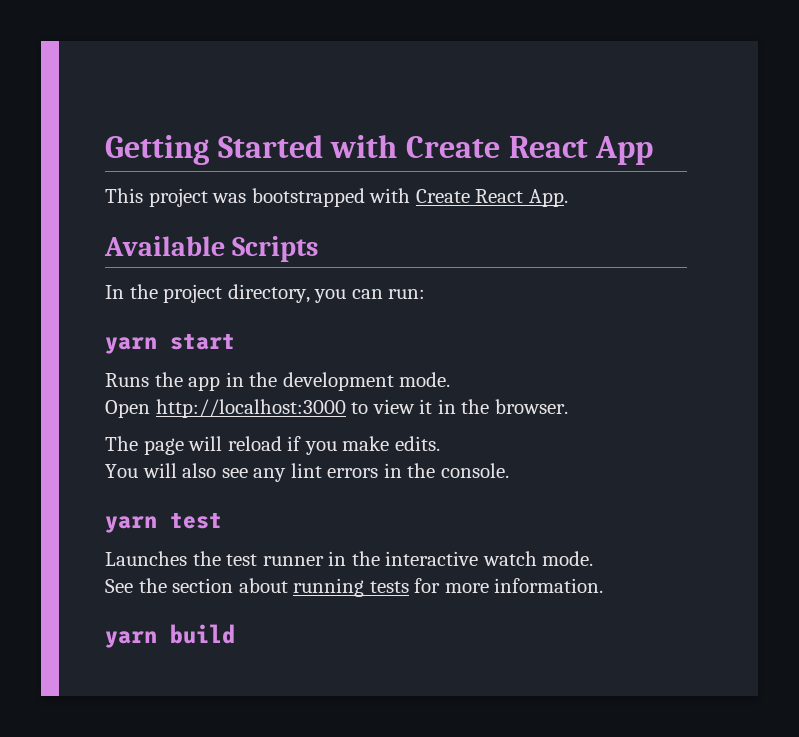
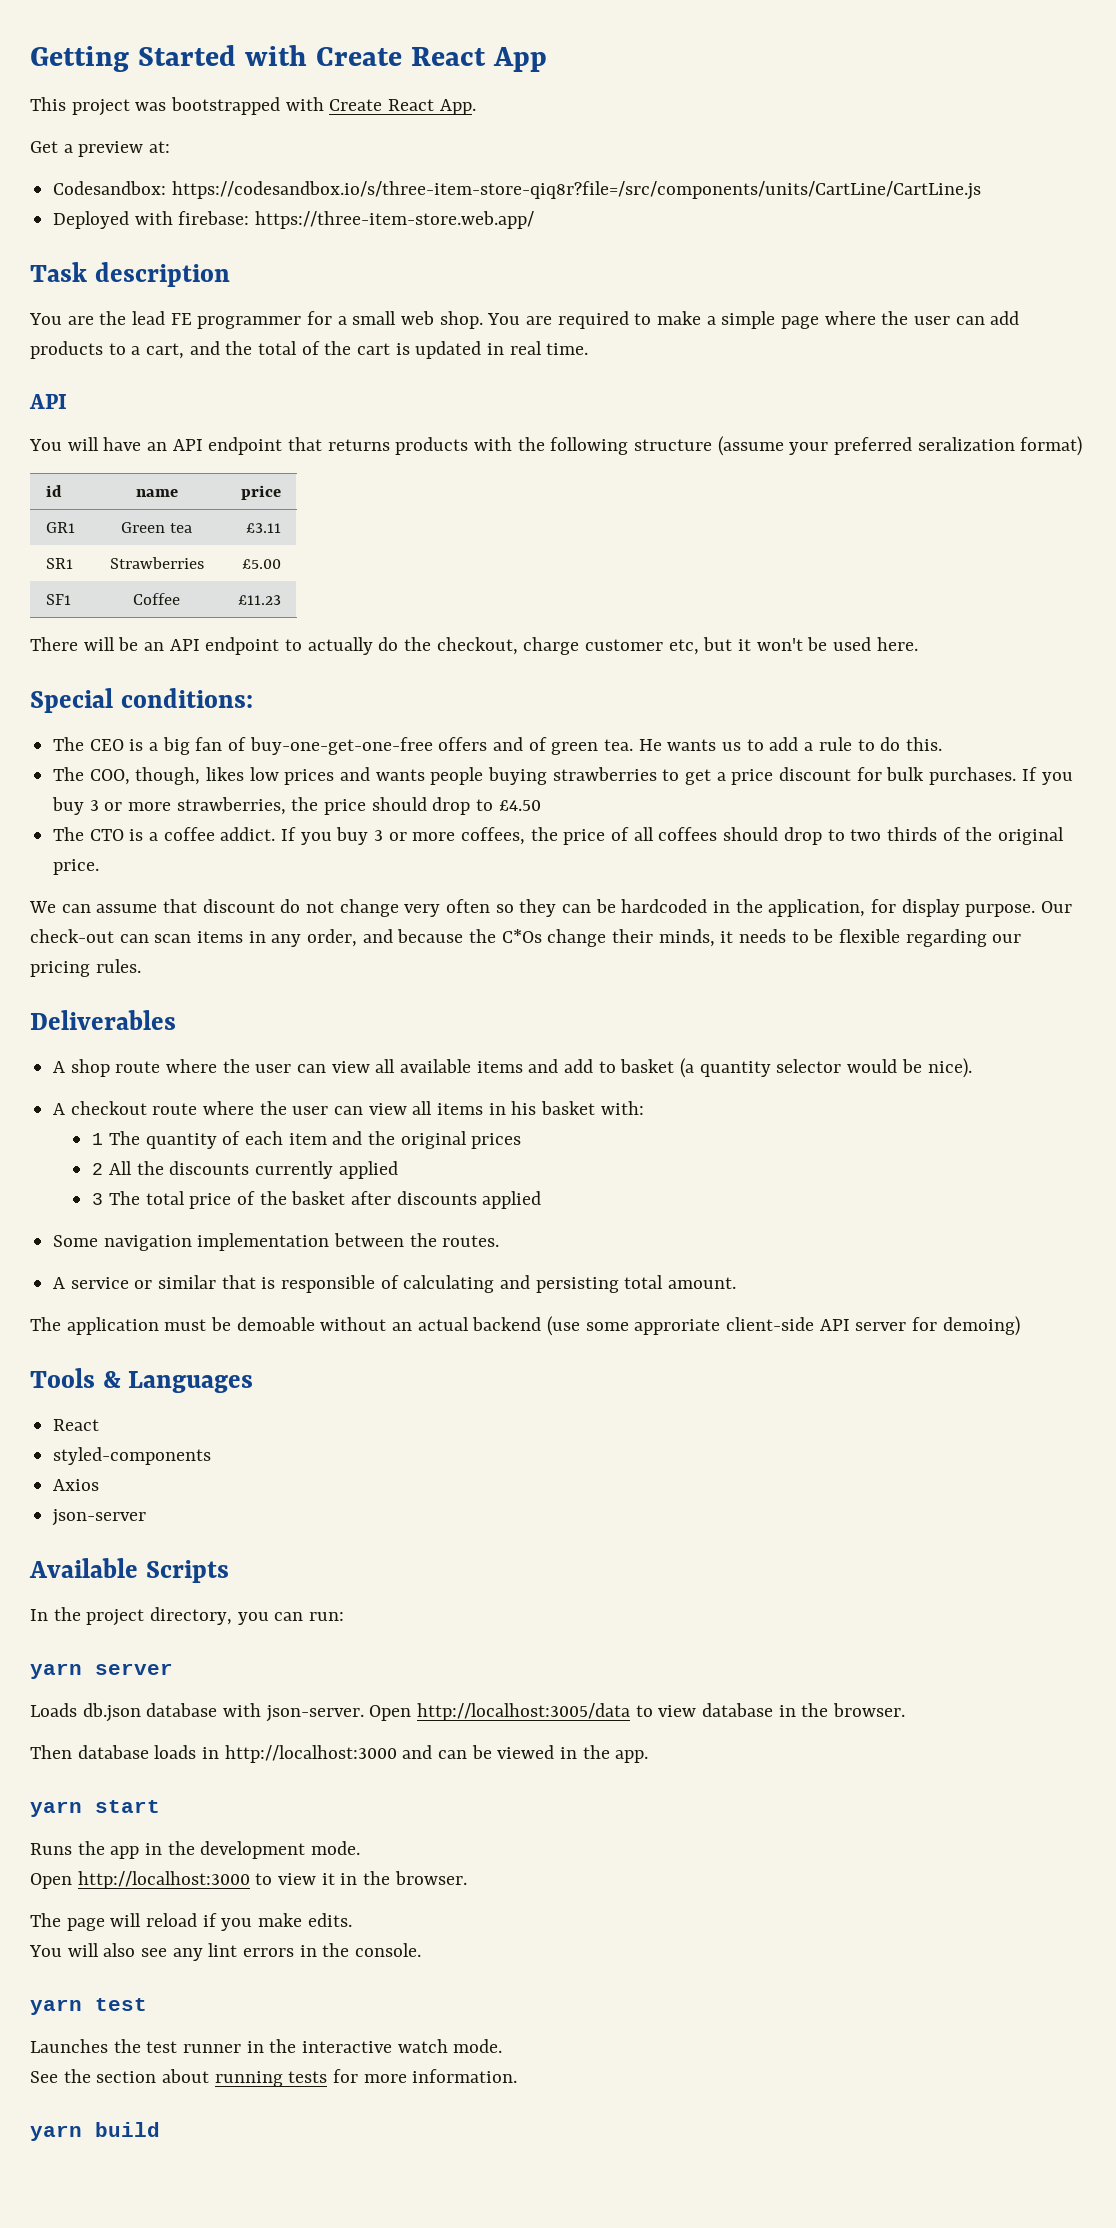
+ Get a preview at:
+ Codesandbox: https://codesandbox.io/s/three-item-store-qiq8r?file=/src/components/units/CartLine/CartLine.js
+ Deployed with firebase: https://three-item-store.web.app/
+ Task description
+ You are the lead FE programmer for a small web shop. You are required to make a simple page where the user can add products to a cart, and the total of the cart is updated in real time.
+ API
+ You will have an API endpoint that returns products with the following structure (assume your preferred seralization format)
+ id | name | price
+ GR1 | Green tea | £3.11
+ SR1 | Strawberries | £5.00
+ SF1 | Coffee | £11.23
+ There will be an API endpoint to actually do the checkout, charge customer etc, but it won't be used here.
+ Special conditions:
+ The CEO is a big fan of buy-one-get-one-free offers and of green tea. He wants us to add a rule to do this.
+ The COO, though, likes low prices and wants people buying strawberries to get a price discount for bulk purchases. If you buy 3 or more strawberries, the price should drop to £4.50
+ The CTO is a coffee addict. If you buy 3 or more coffees, the price of all coffees should drop to two thirds of the original price.
+ We can assume that discount do not change very often so they can be hardcoded in the application, for display purpose. Our check-out can scan items in any order, and because the C*Os change their minds, it needs to be flexible regarding our pricing rules.
+ Deliverables
+ A shop route where the user can view all available items and add to basket (a quantity selector would be nice).
+ A checkout route where the user can view all items in his basket with:
+ 1 The quantity of each item and the original prices
+ 2 All the discounts currently applied
+ 3 The total price of the basket after discounts applied
+ Some navigation implementation between the routes.
+ A service or similar that is responsible of calculating and persisting total amount.
+ The application must be demoable without an actual backend (use some approriate client-side API server for demoing)
+ Tools & Languages
+ React
+ styled-components
+ Axios
+ json-server
+ yarn server
+ Loads db.json database with json-server. Open http://localhost:3005/data to view database in the browser.
+ Then database loads in http://localhost:3000 and can be viewed in the app.

